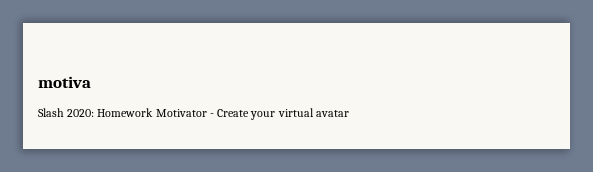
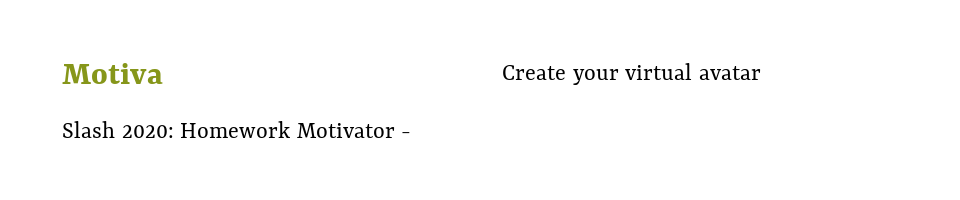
- motiva
+ Motiva

